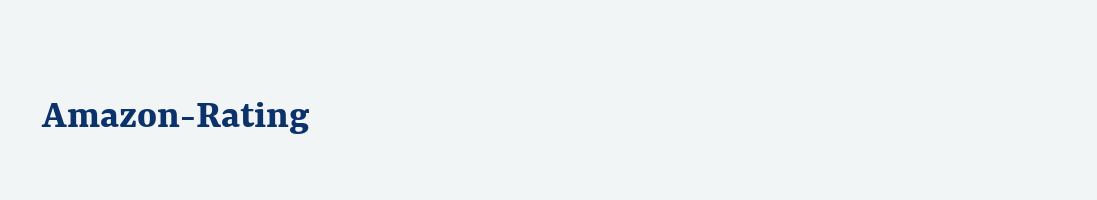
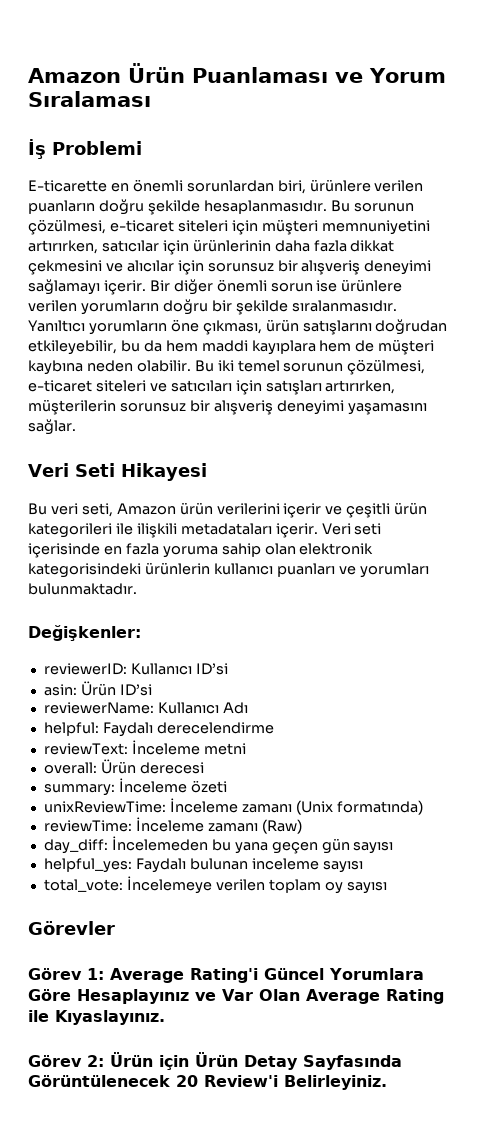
- Amazon-Rating
+ Amazon Ürün Puanlaması ve Yorum Sıralaması
+ İş Problemi
+ E-ticarette en önemli sorunlardan biri, ürünlere verilen puanların doğru şekilde hesaplanmasıdır. Bu sorunun çözülmesi, e-ticaret siteleri için müşteri memnuniyetini artırırken, satıcılar için ürünlerinin daha fazla dikkat çekmesini ve alıcılar için sorunsuz bir alışveriş deneyimi sağlamayı içerir. Bir diğer önemli sorun ise ürünlere verilen yorumların doğru bir şekilde sıralanmasıdır. Yanıltıcı yorumların öne çıkması, ürün satışlarını doğrudan etkileyebilir, bu da hem maddi kayıplara hem de müşteri kaybına neden olabilir. Bu iki temel sorunun çözülmesi, e-ticaret siteleri ve satıcıları için satışları artırırken, müşterilerin sorunsuz bir alışveriş deneyimi yaşamasını sağlar.
+ Veri Seti Hikayesi
+ Bu veri seti, Amazon ürün verilerini içerir ve çeşitli ürün kategorileri ile ilişkili metadataları içerir. Veri seti içerisinde en fazla yoruma sahip olan elektronik kategorisindeki ürünlerin kullanıcı puanları ve yorumları bulunmaktadır.
+ Değişkenler:
+ reviewerID: Kullanıcı ID’si
+ asin: Ürün ID’si
+ reviewerName: Kullanıcı Adı
+ helpful: Faydalı derecelendirme
+ reviewText: İnceleme metni
+ overall: Ürün derecesi
+ summary: İnceleme özeti
+ unixReviewTime: İnceleme zamanı (Unix formatında)
+ reviewTime: İnceleme zamanı (Raw)
+ day_diff: İncelemeden bu yana geçen gün sayısı
+ helpful_yes: Faydalı bulunan inceleme sayısı
+ total_vote: İncelemeye verilen toplam oy sayısı
+ Görevler
+ Görev 1: Average Rating'i Güncel Yorumlara Göre Hesaplayınız ve Var Olan Average Rating ile Kıyaslayınız.
+ Görev 2: Ürün için Ürün Detay Sayfasında Görüntülenecek 20 Review'i Belirleyiniz.

